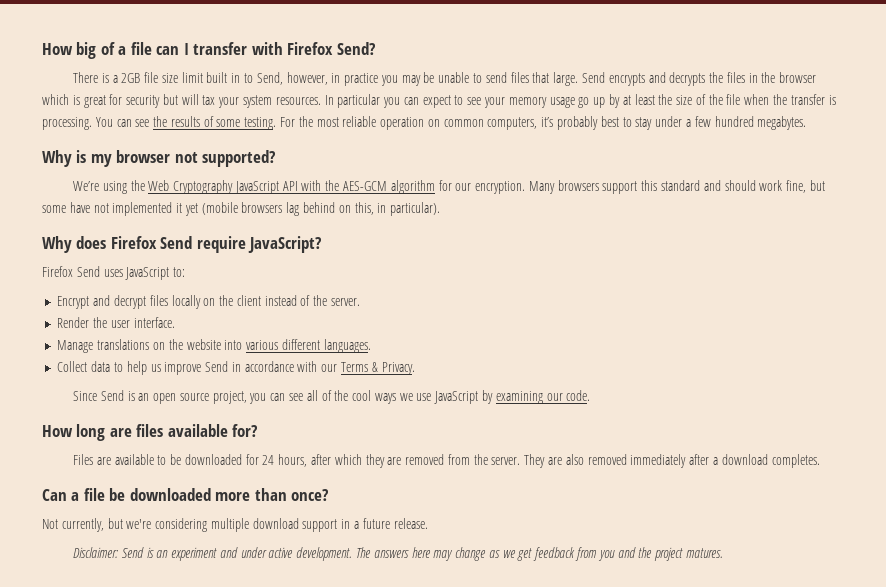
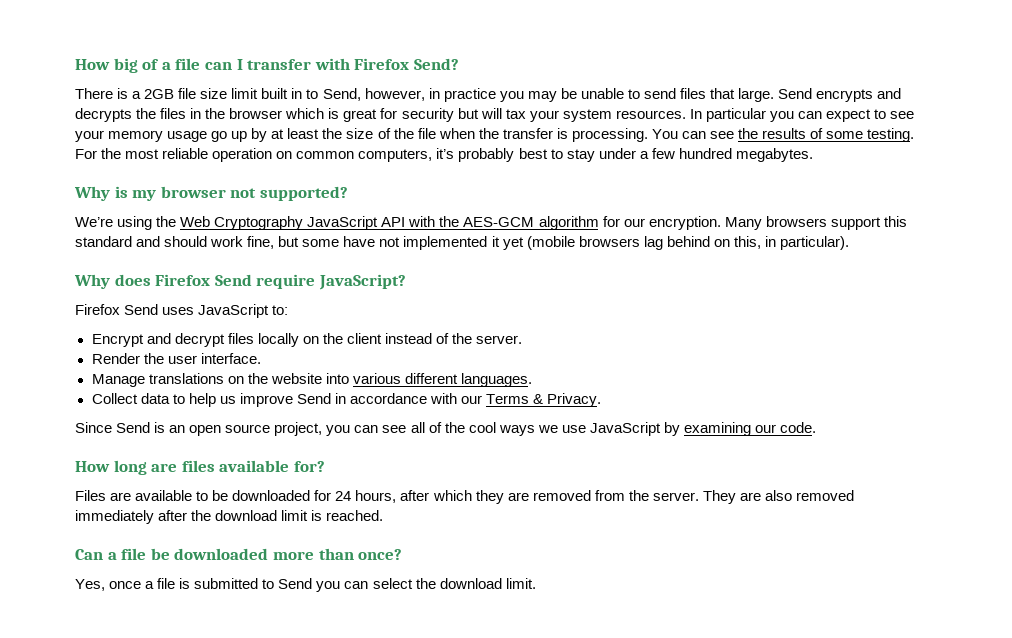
- They are also removed immediately after a download completes.
+ They are also removed immediately after the download limit is reached.
- Not currently, but we're considering multiple download support in a future release.
- Disclaimer: Send is an experiment and under active development. The answers here may change as we get feedback from you and the project matures.
+ Yes, once a file is submitted to Send you can select the download limit.

